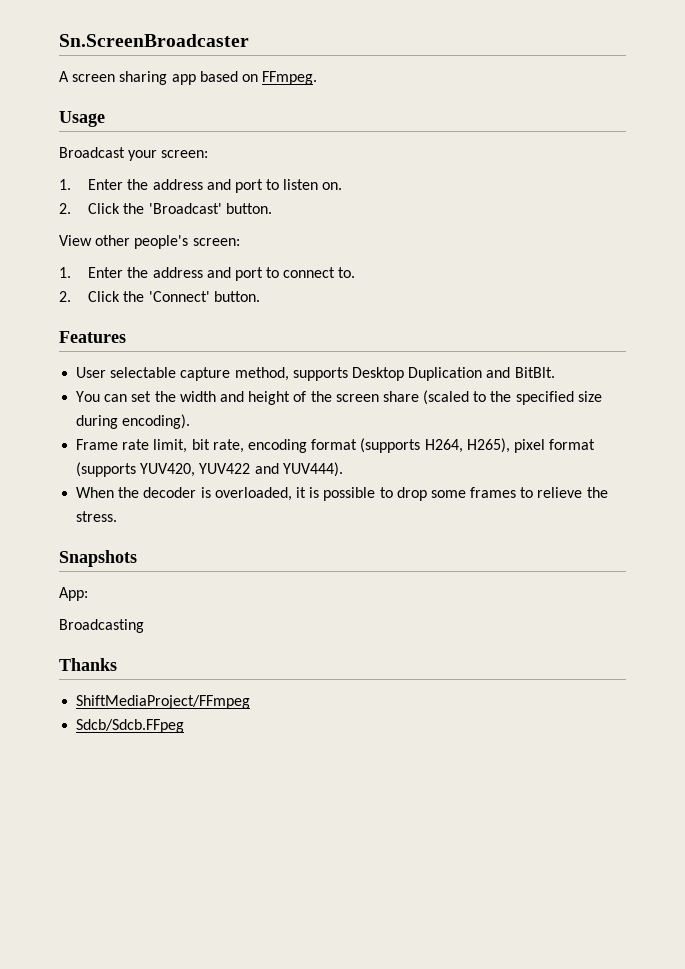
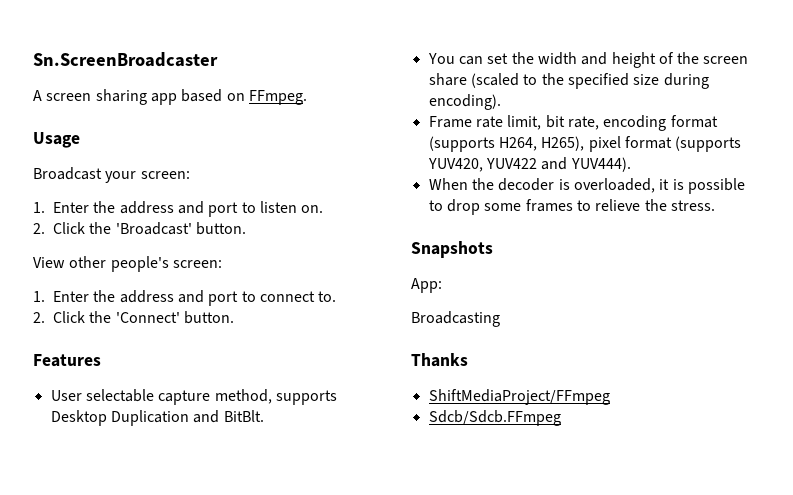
- Sdcb/Sdcb.FFpeg
+ Sdcb/Sdcb.FFmpeg

